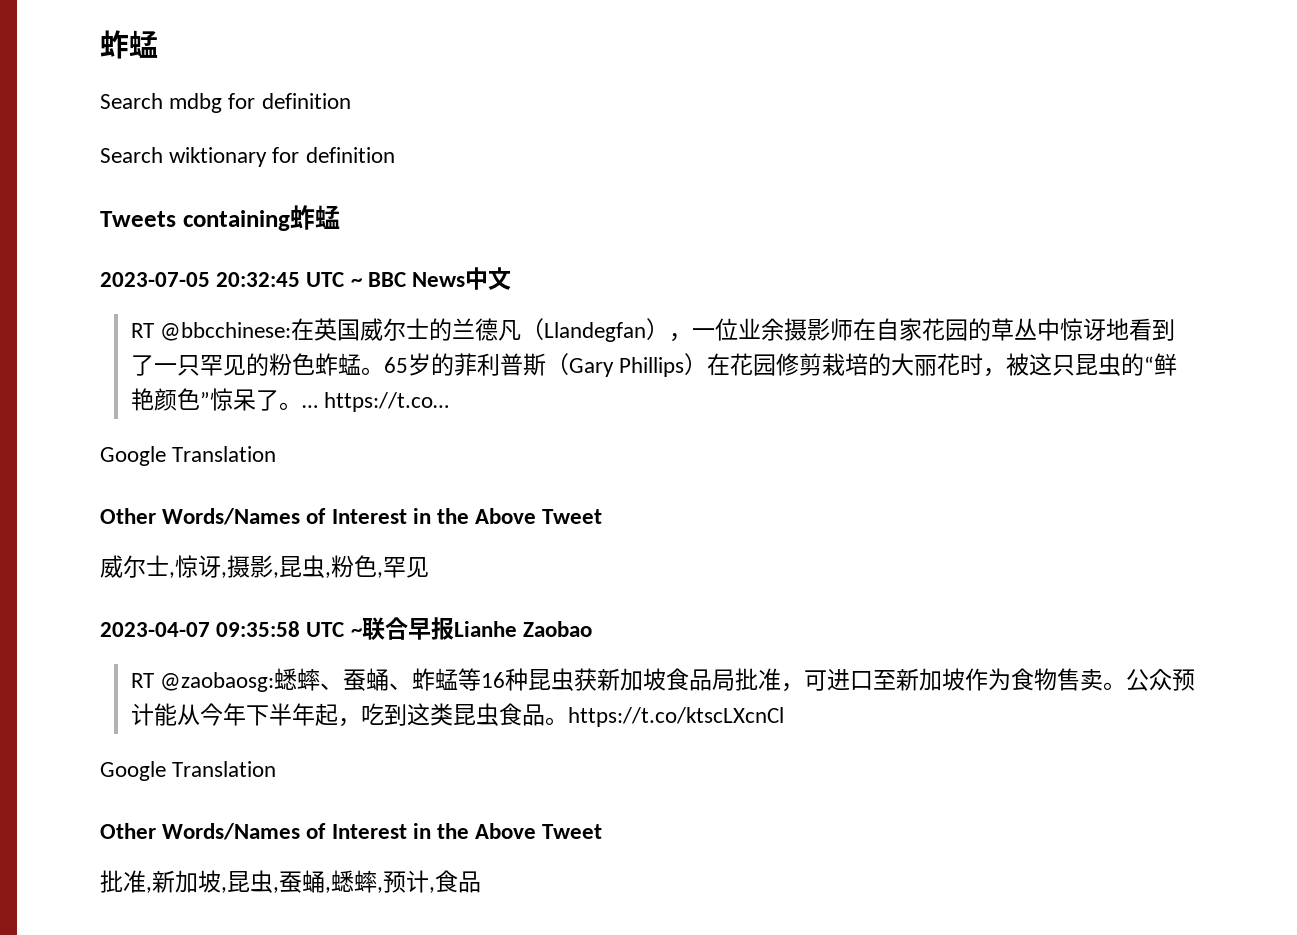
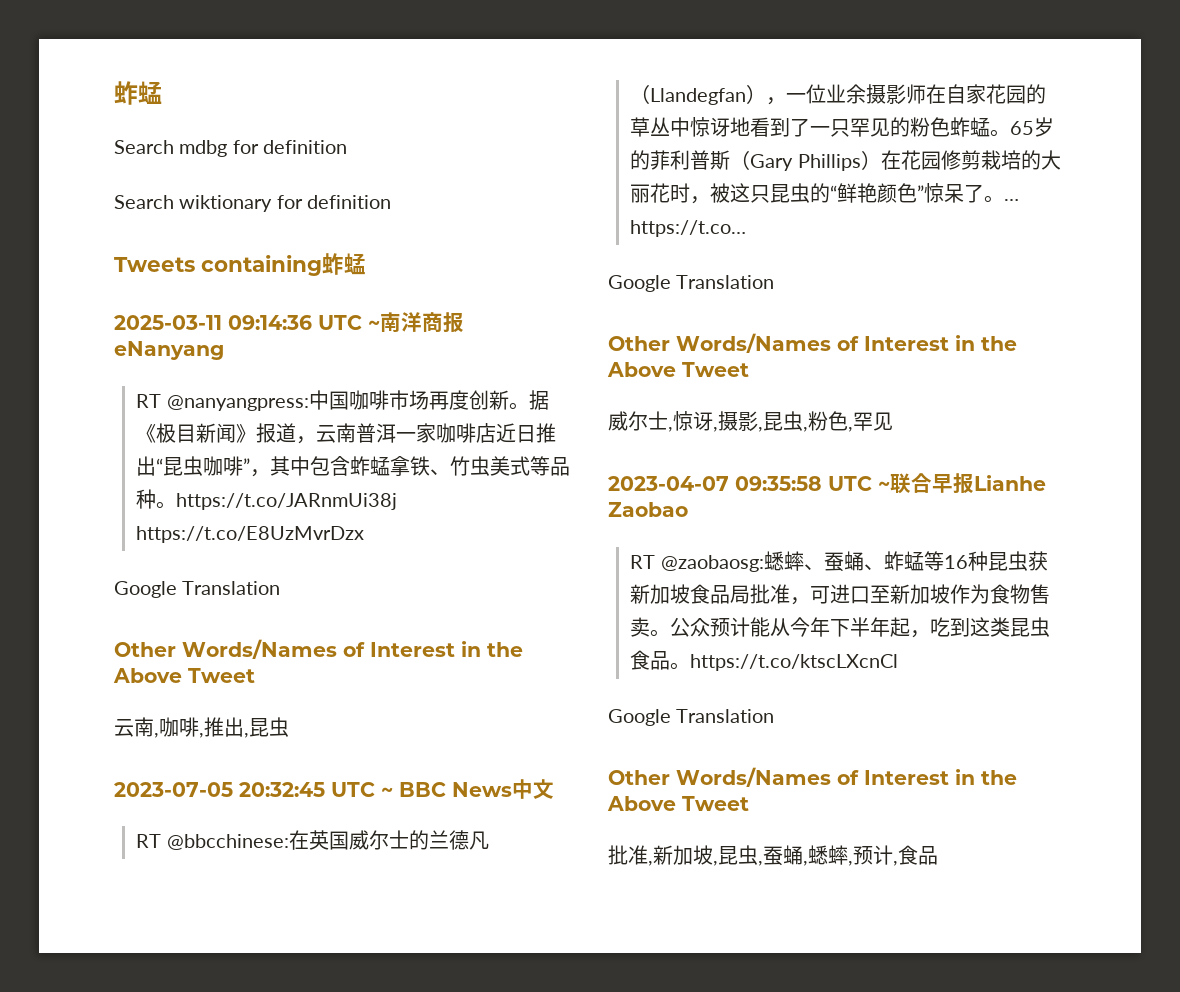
+ 2025-03-11 09:14:36 UTC ~南洋商报eNanyang
+ RT @nanyangpress:中国咖啡市场再度创新。据《极目新闻》报道，云南普洱一家咖啡店近日推出“昆虫咖啡”，其中包含蚱蜢拿铁、竹虫美式等品种。https://t.co/JARnmUi38j https://t.co/E8UzMvrDzx
+ Google Translation
+ Other Words/Names of Interest in the Above Tweet
+ 云南,咖啡,推出,昆虫

